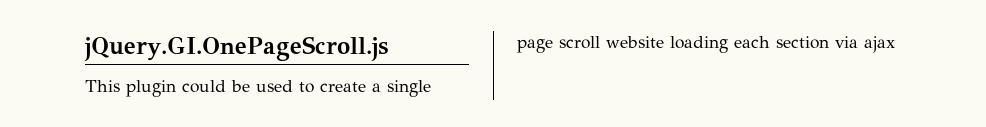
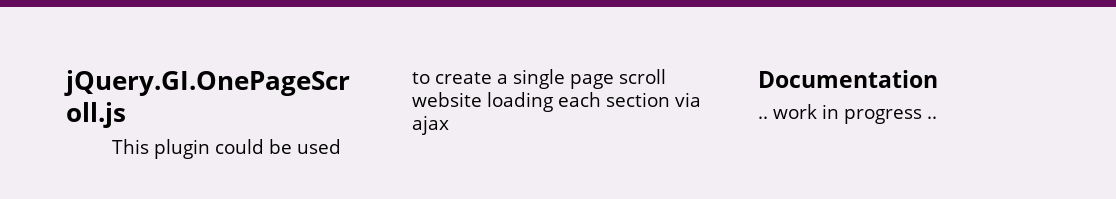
+ Documentation
+ .. work in progress ..

